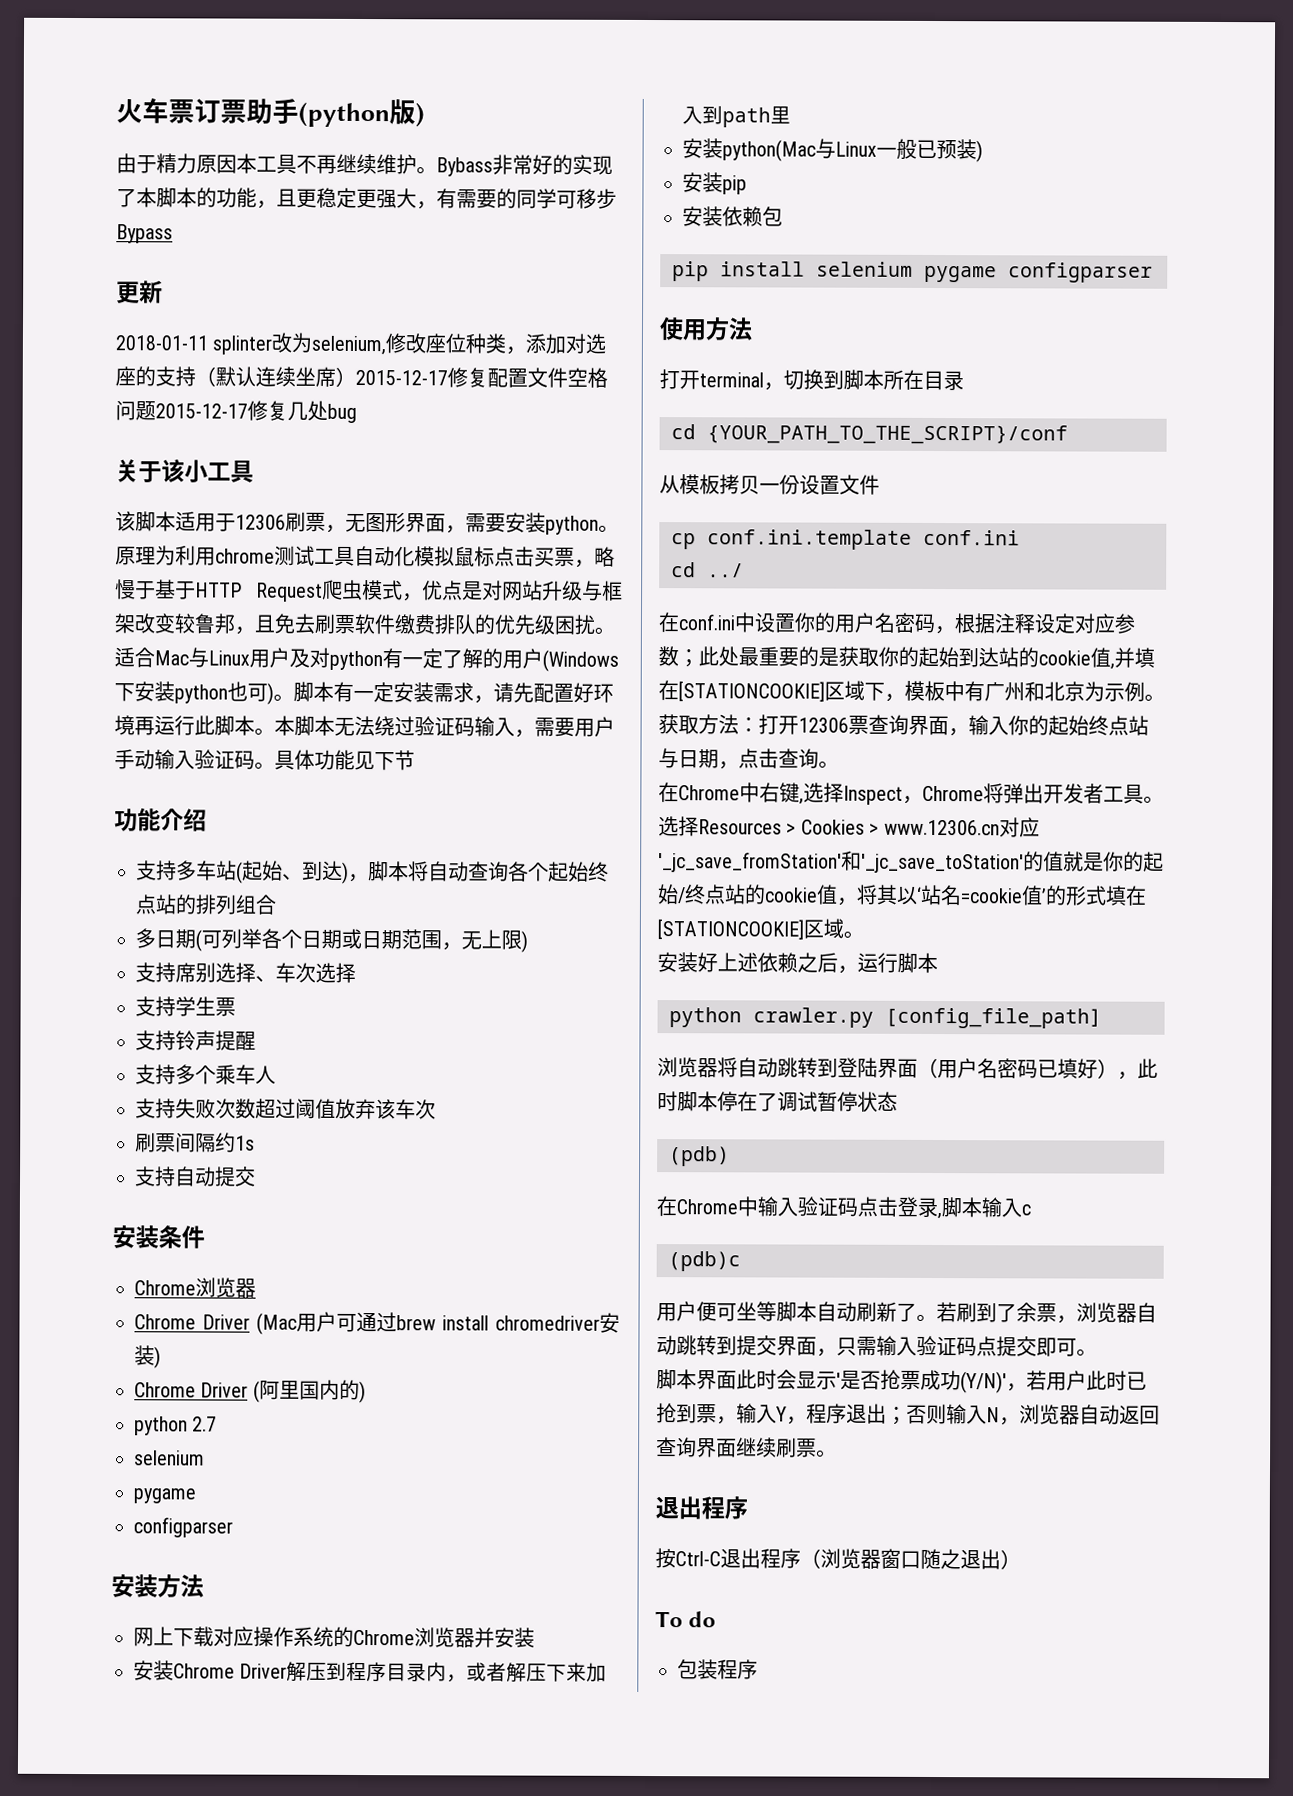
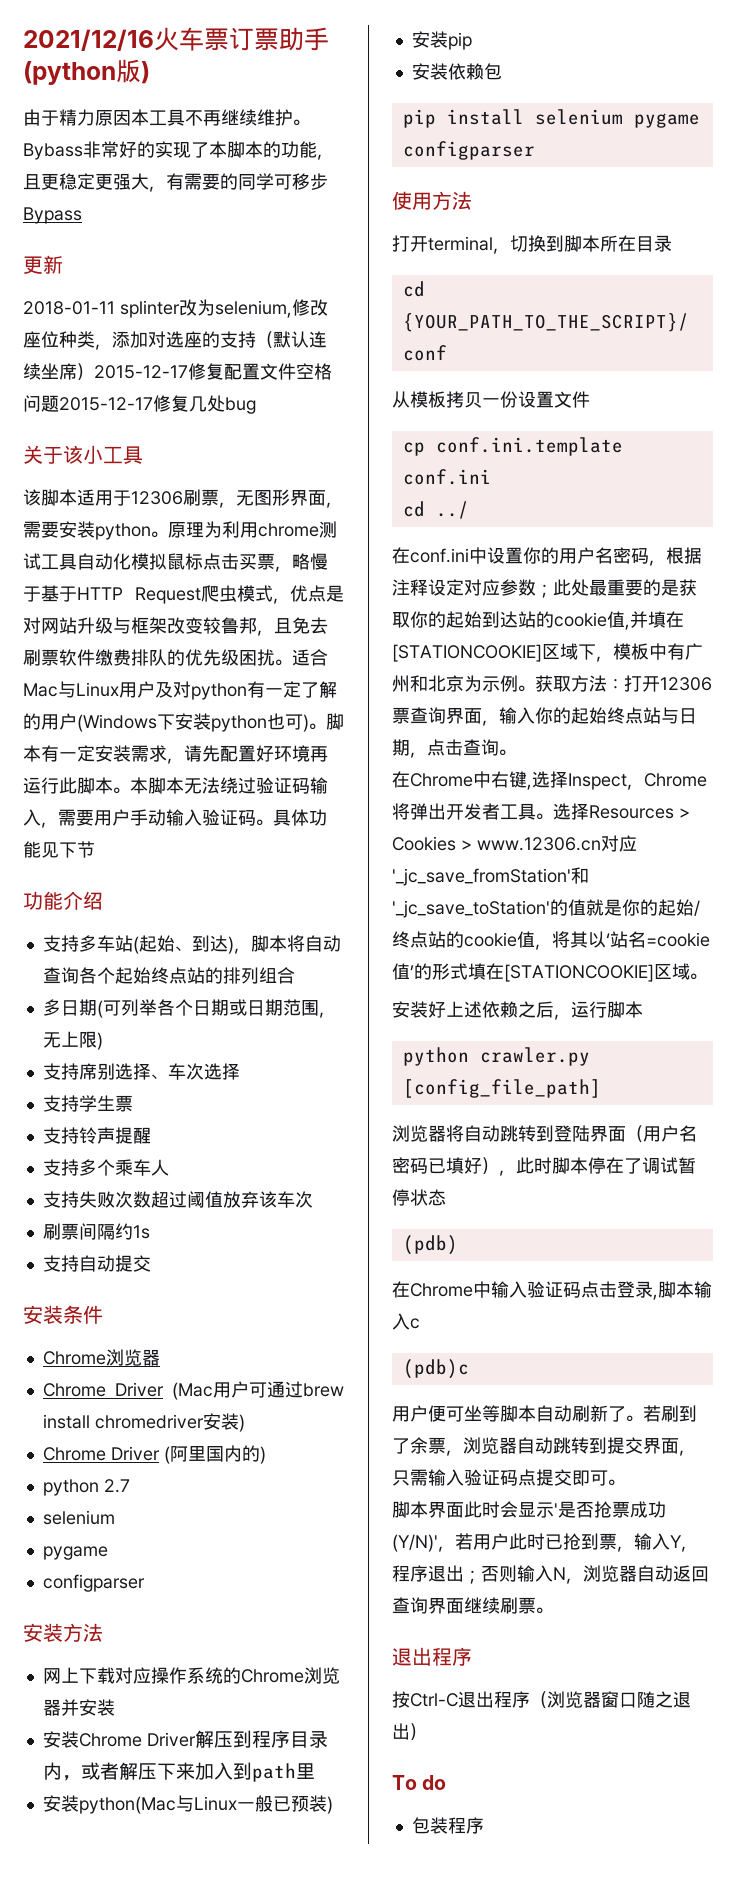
- 火车票订票助手(python版)
+ 2021/12/16火车票订票助手(python版)

